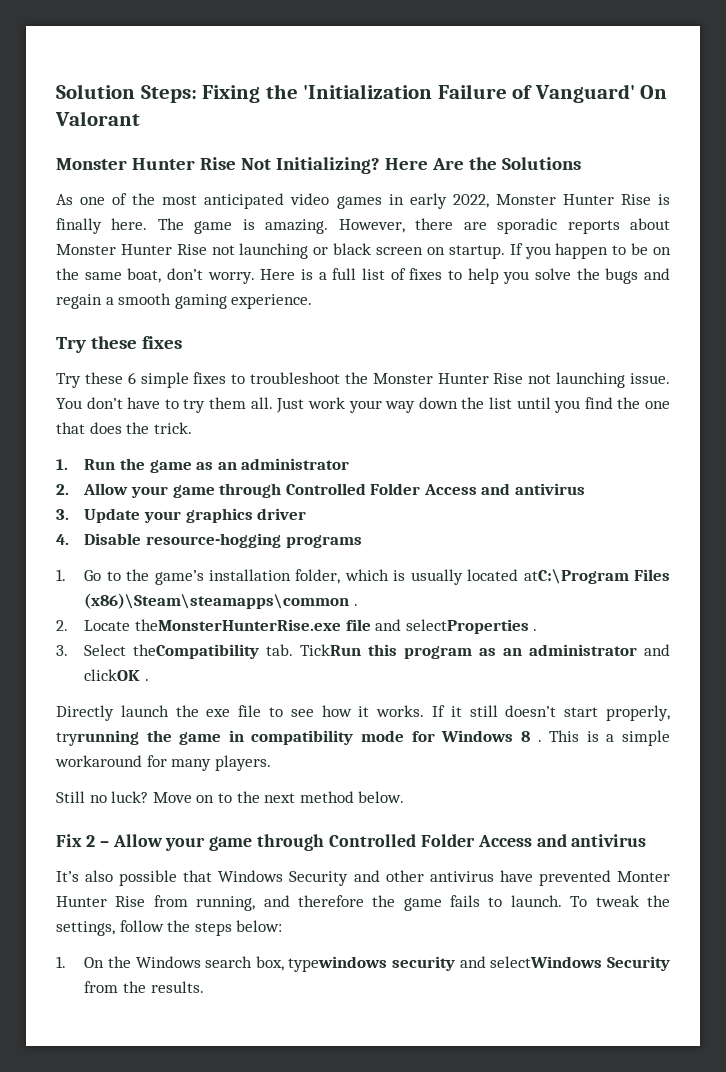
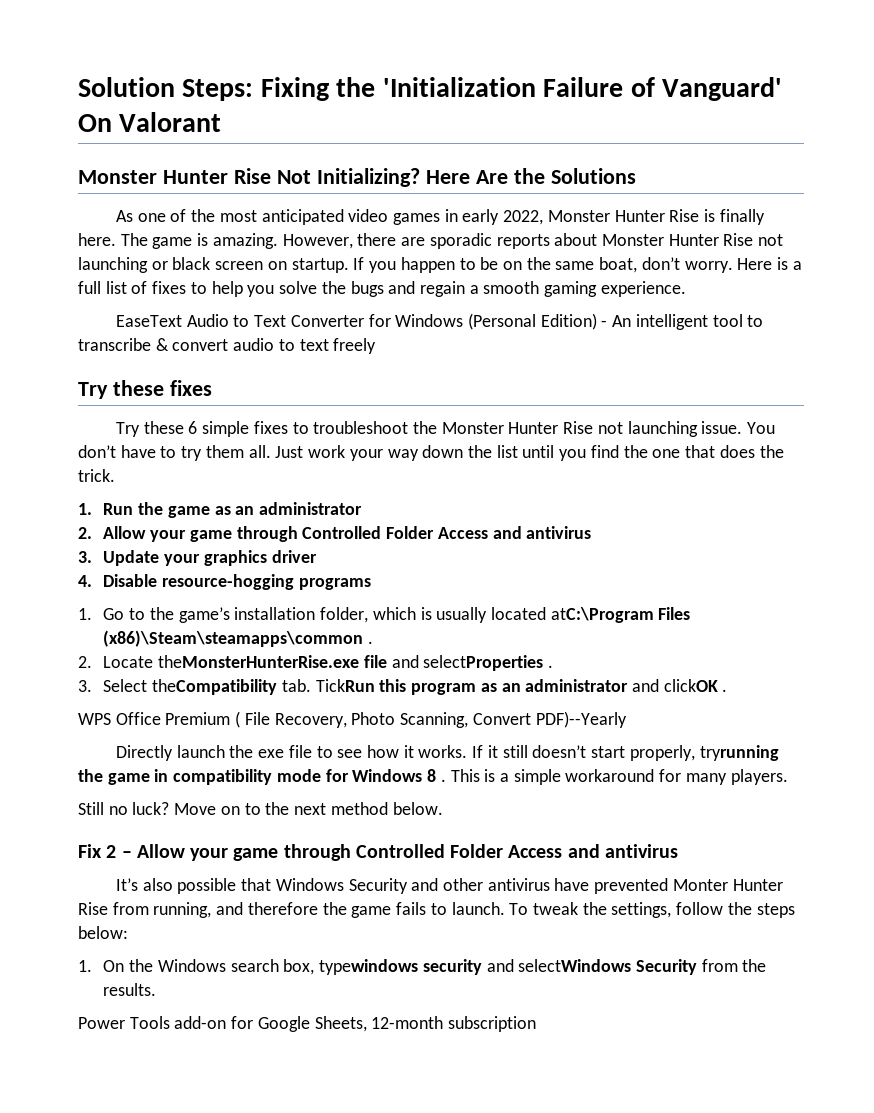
+ EaseText Audio to Text Converter for Windows (Personal Edition) - An intelligent tool to transcribe & convert audio to text freely
+ WPS Office Premium ( File Recovery, Photo Scanning, Convert PDF)--Yearly
+ Power Tools add-on for Google Sheets, 12-month subscription

